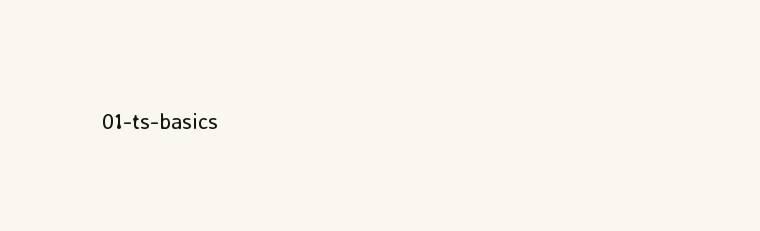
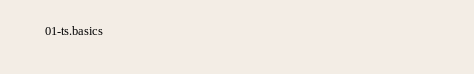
- 01-ts-basics
+ 01-ts.basics

